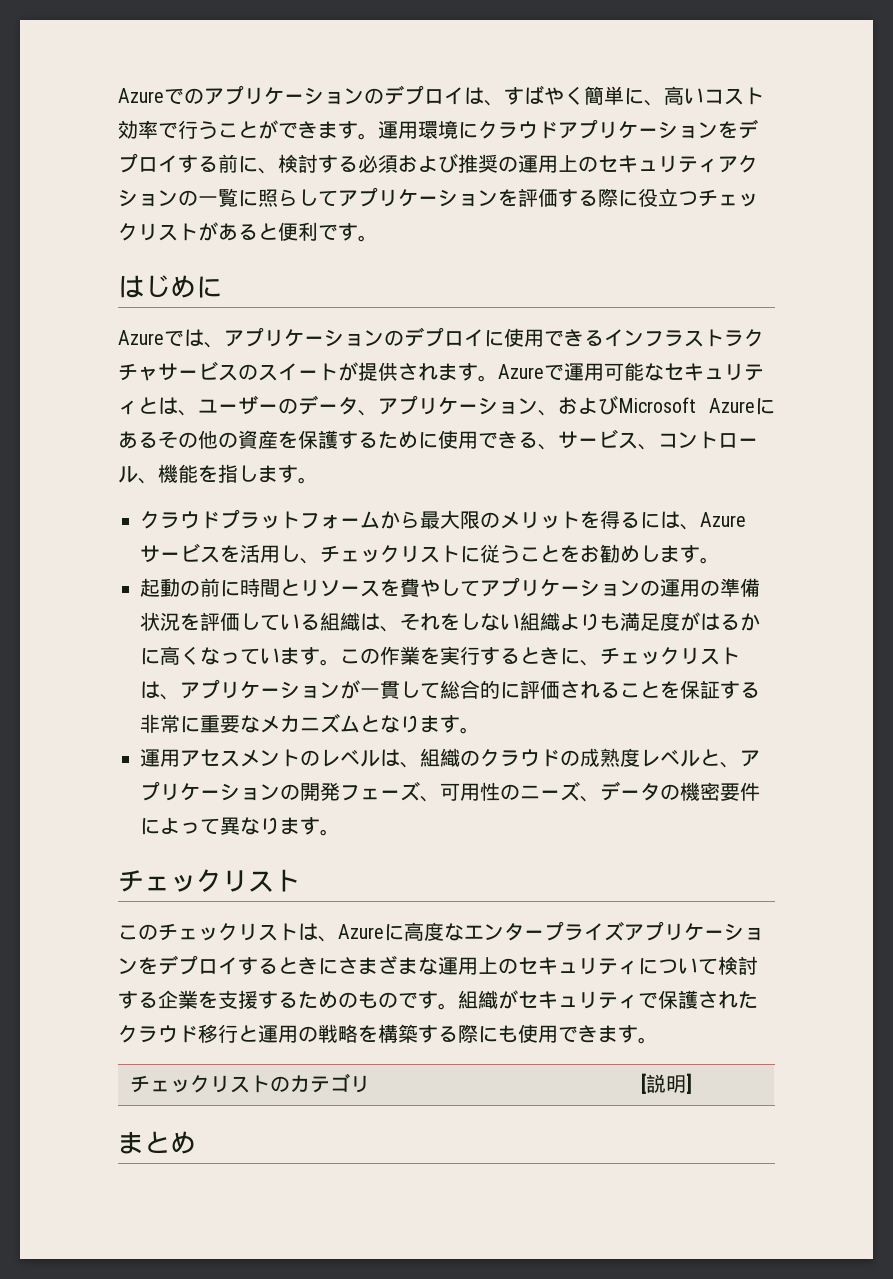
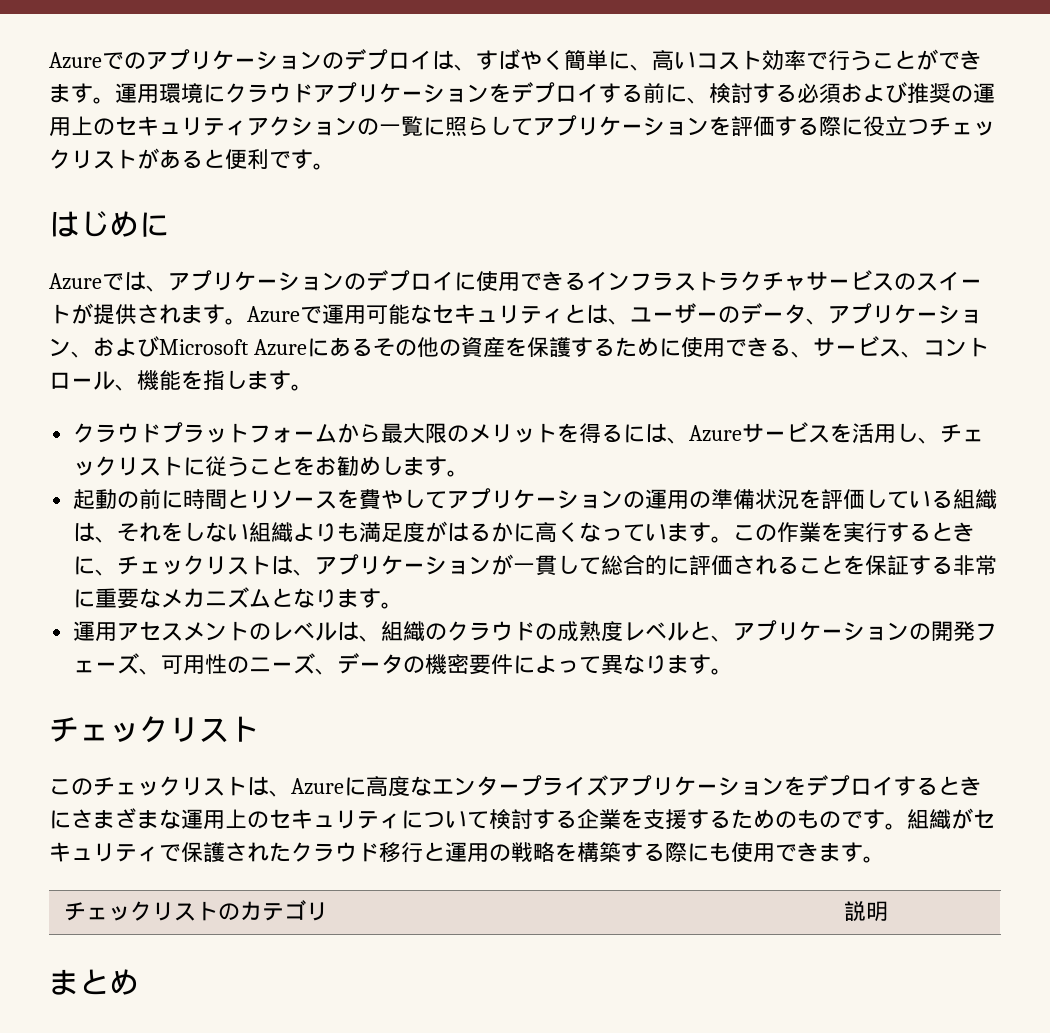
- チェックリストのカテゴリ | [説明]
+ チェックリストのカテゴリ | 説明

